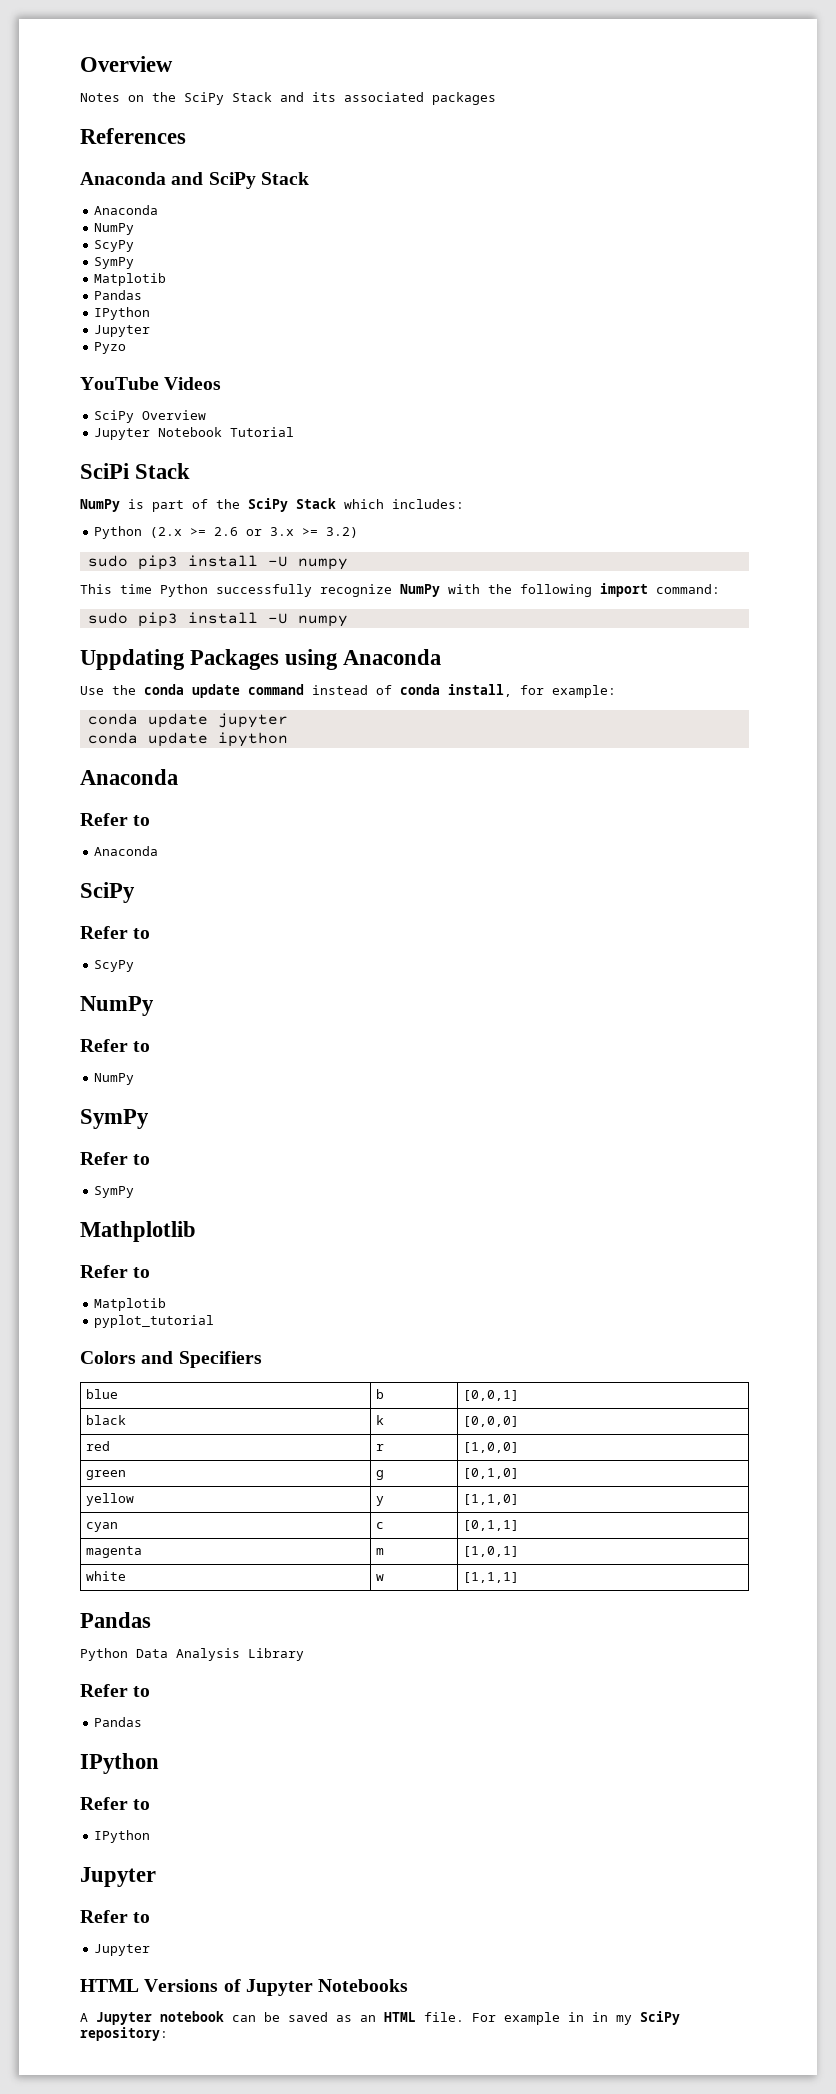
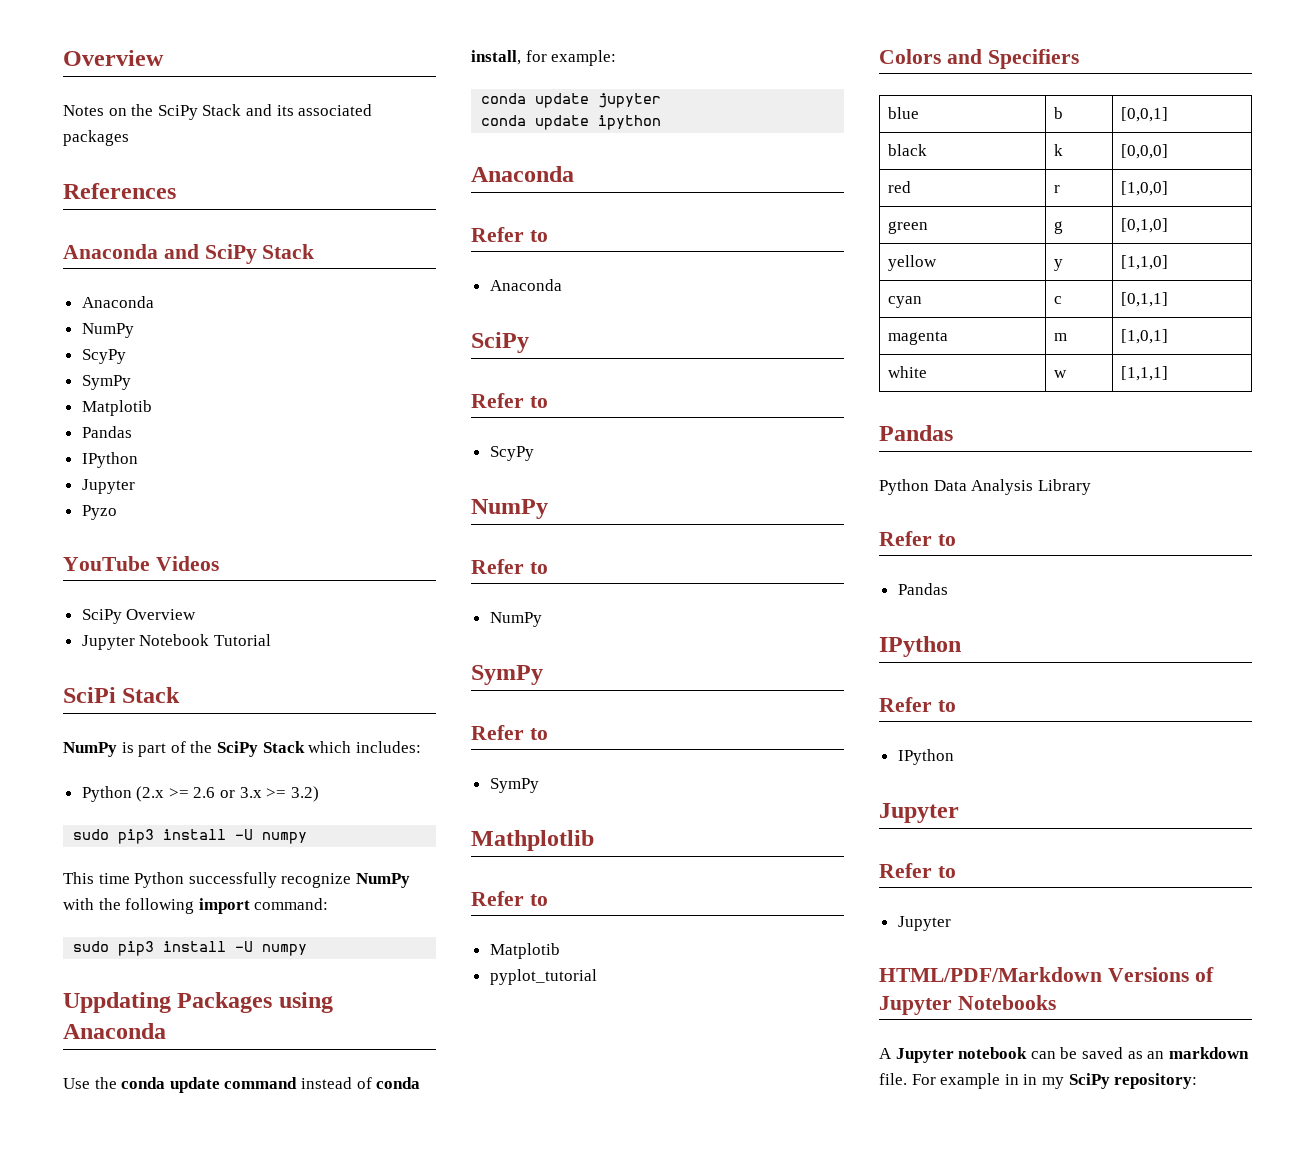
- HTML Versions of Jupyter Notebooks
+ HTML/PDF/Markdown Versions of Jupyter Notebooks
- A Jupyter notebook can be saved as an HTML file.
+ A Jupyter notebook can be saved as an markdown file.

